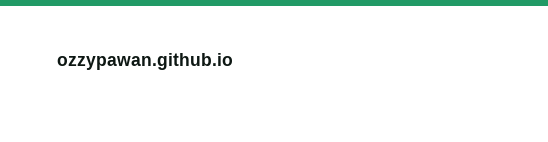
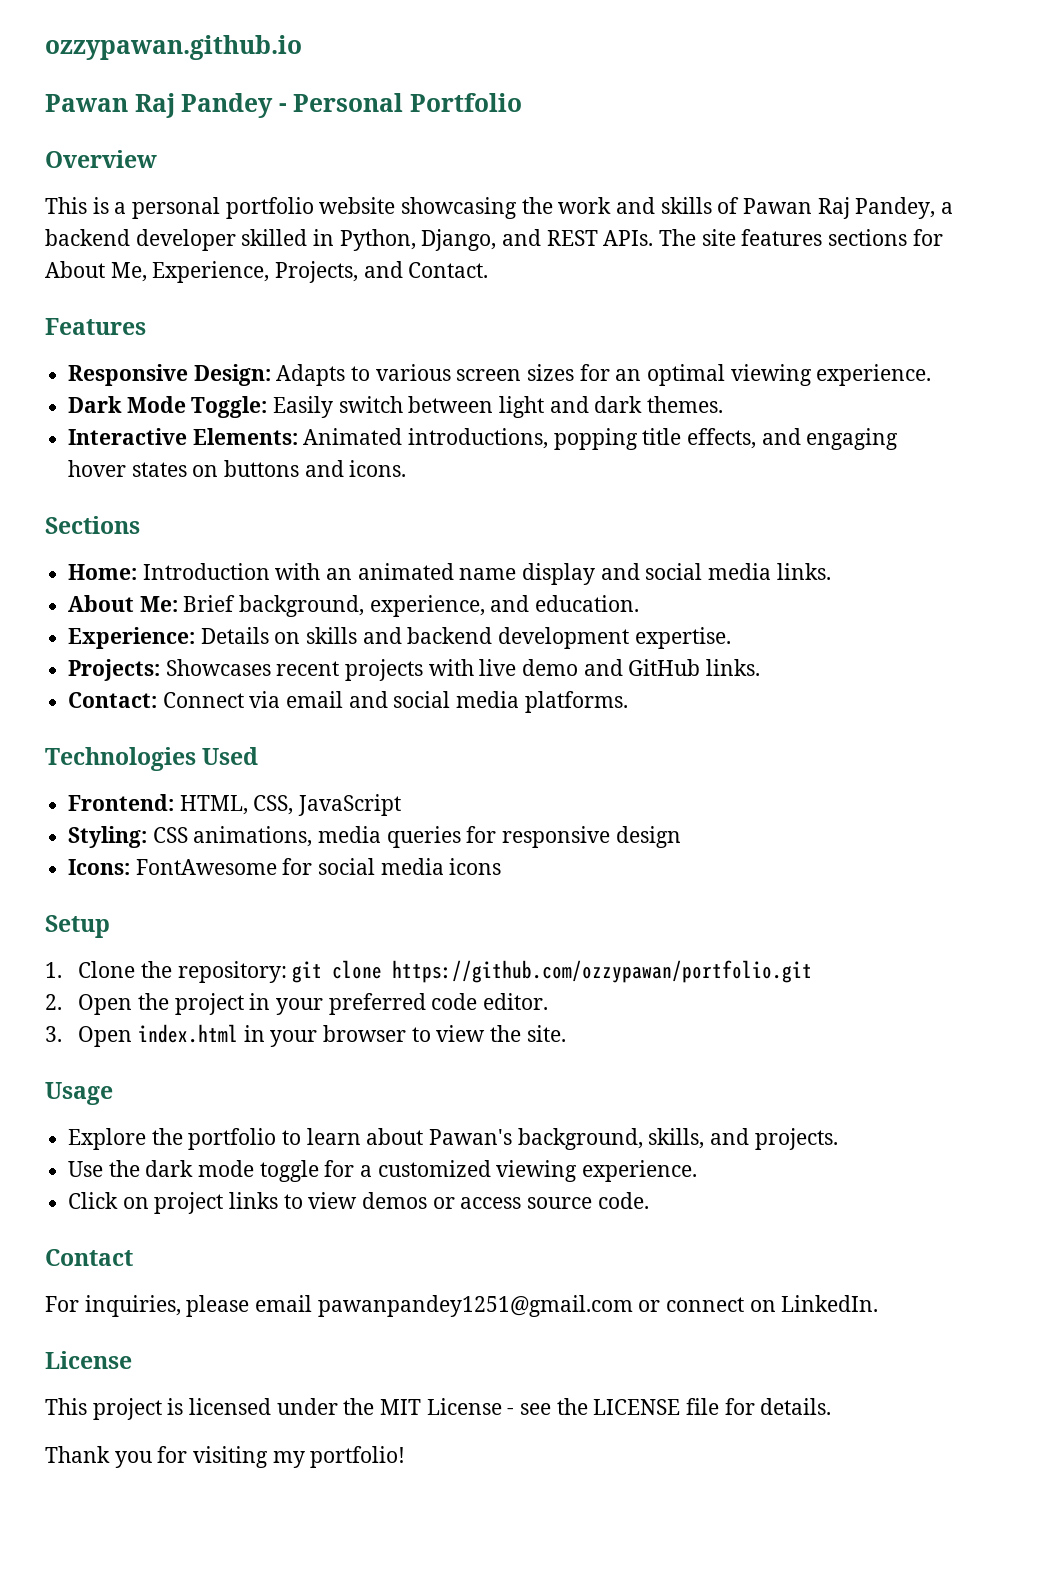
+ Pawan Raj Pandey - Personal Portfolio
+ Overview
+ This is a personal portfolio website showcasing the work and skills of Pawan Raj Pandey, a backend developer skilled in Python, Django, and REST APIs. The site features sections for About Me, Experience, Projects, and Contact.
+ Features
+ Responsive Design: Adapts to various screen sizes for an optimal viewing experience.
+ Dark Mode Toggle: Easily switch between light and dark themes.
+ Interactive Elements: Animated introductions, popping title effects, and engaging hover states on buttons and icons.
+ Sections
+ Home: Introduction with an animated name display and social media links.
+ About Me: Brief background, experience, and education.
+ Experience: Details on skills and backend development expertise.
+ Projects: Showcases recent projects with live demo and GitHub links.
+ Contact: Connect via email and social media platforms.
+ Technologies Used
+ Frontend: HTML, CSS, JavaScript
+ Styling: CSS animations, media queries for responsive design
+ Icons: FontAwesome for social media icons
+ Setup
+ 1. Clone the repository: git clone https://github.com/ozzypawan/portfolio.git
+ 2. Open the project in your preferred code editor.
+ 3. Open index.html in your browser to view the site.
+ Usage
+ Explore the portfolio to learn about Pawan's background, skills, and projects.
+ Use the dark mode toggle for a customized viewing experience.
+ Click on project links to view demos or access source code.
+ Contact
+ For inquiries, please email pawanpandey1251@gmail.com or connect on LinkedIn.
+ License
+ This project is licensed under the MIT License - see the LICENSE file for details.
+ Thank you for visiting my portfolio!

